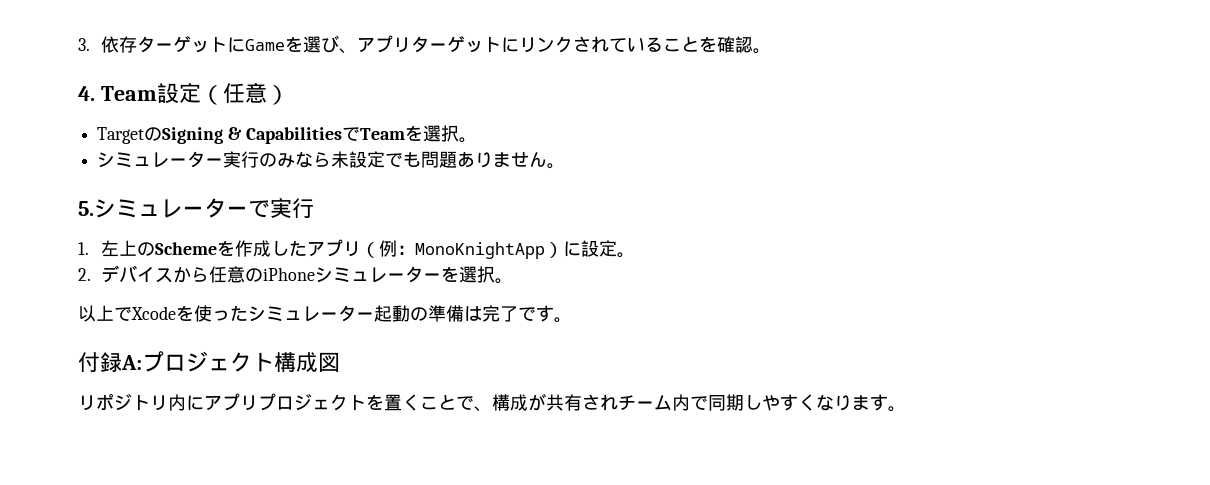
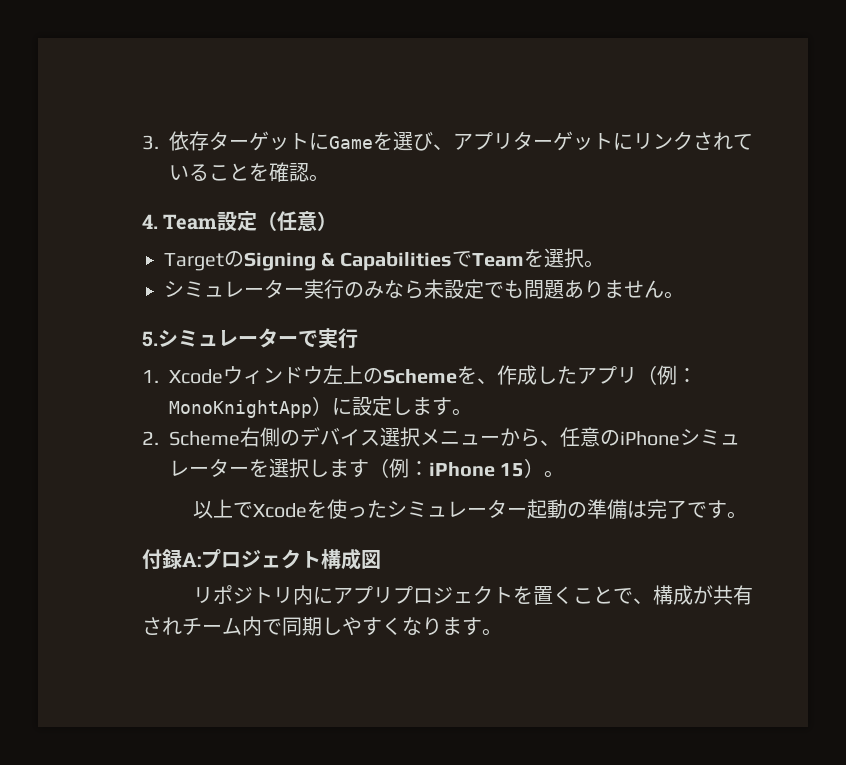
- 1.左上のSchemeを作成したアプリ（例：MonoKnightApp）に設定。
+ 1. Xcodeウィンドウ左上のSchemeを、作成したアプリ（例：MonoKnightApp）に設定します。
- 2.デバイスから任意のiPhoneシミュレーターを選択。
+ 2. Scheme右側のデバイス選択メニューから、任意のiPhoneシミュレーターを選択します（例：iPhone 15）。

